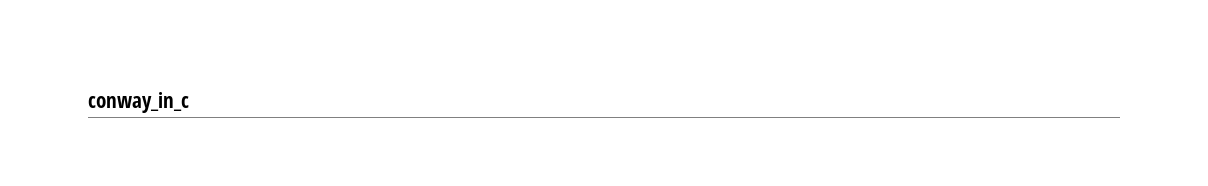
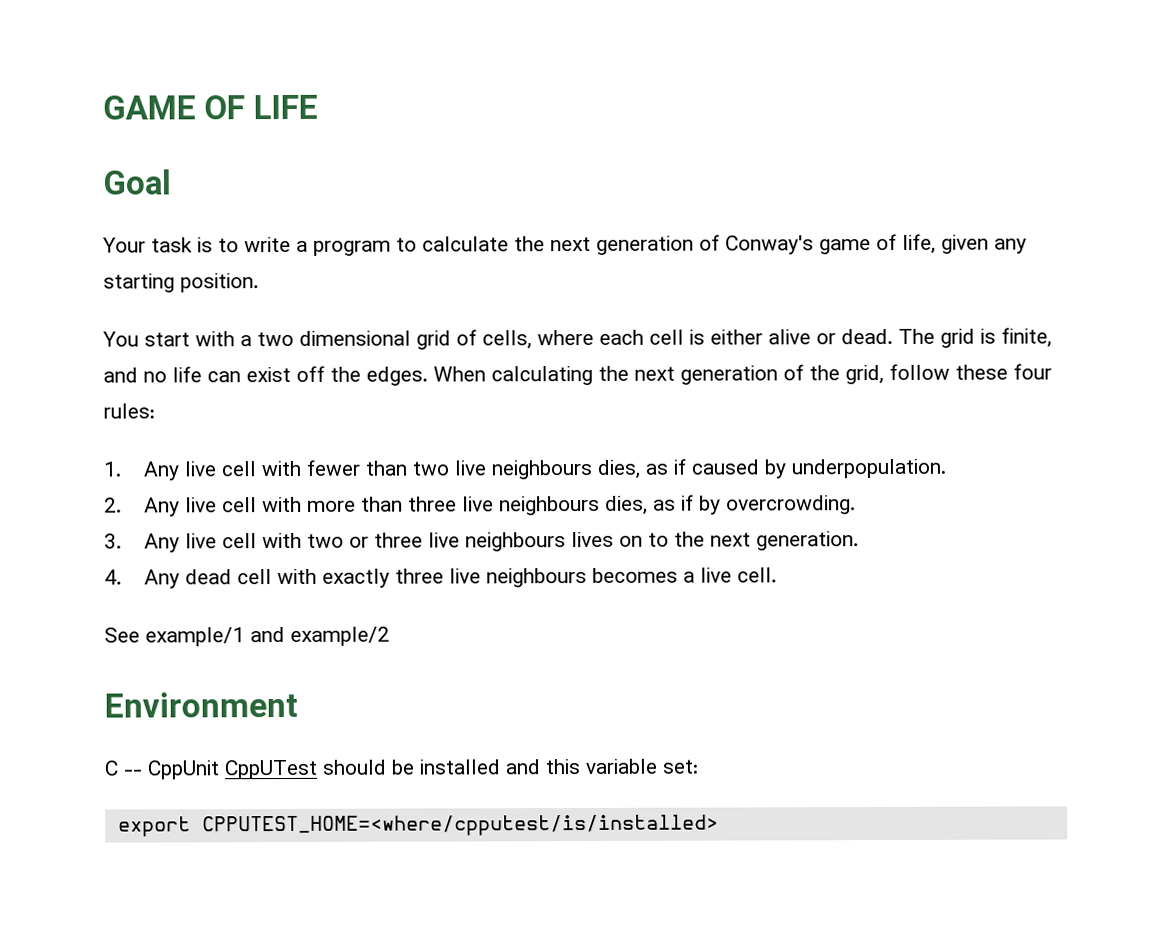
- conway_in_c
+ GAME OF LIFE
+ Goal
+ Your task is to write a program to calculate the next generation of Conway's game of life, given any starting position.
+ You start with a two dimensional grid of cells, where each cell is either alive or dead. The grid is finite, and no life can exist off the edges. When calculating the next generation of the grid, follow these four rules:
+ 1. Any live cell with fewer than two live neighbours dies, as if caused by underpopulation.
+ 2. Any live cell with more than three live neighbours dies, as if by overcrowding.
+ 3. Any live cell with two or three live neighbours lives on to the next generation.
+ 4. Any dead cell with exactly three live neighbours becomes a live cell.
+ See example/1 and example/2
+ Environment
+ C -- CppUnit CppUTest should be installed and this variable set:
+ export CPPUTEST_HOME=<where/cpputest/is/installed>

